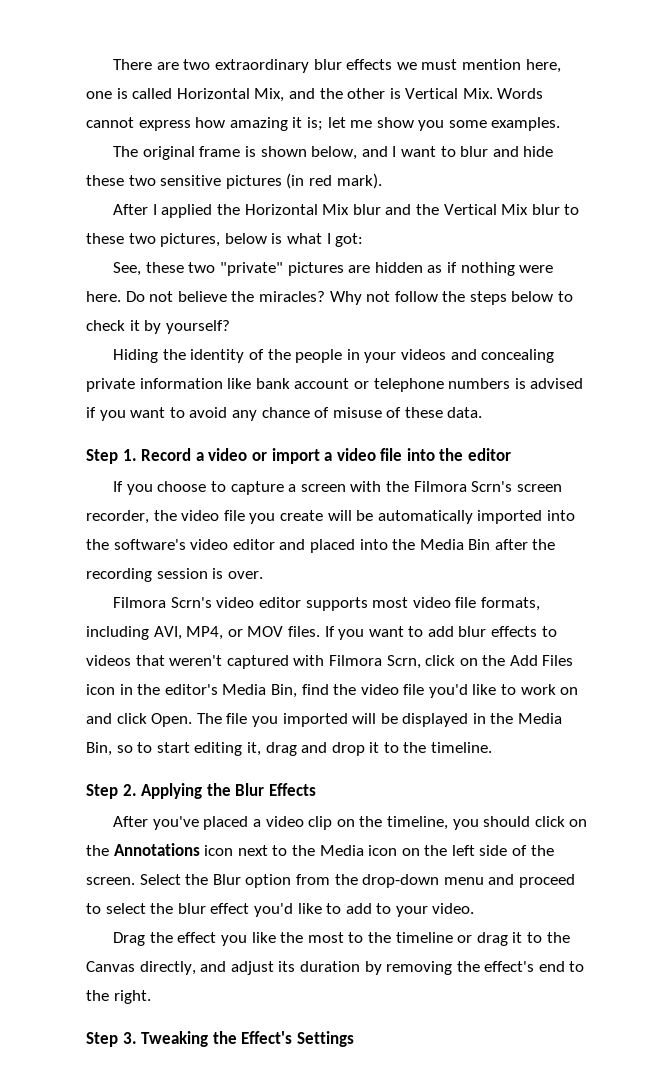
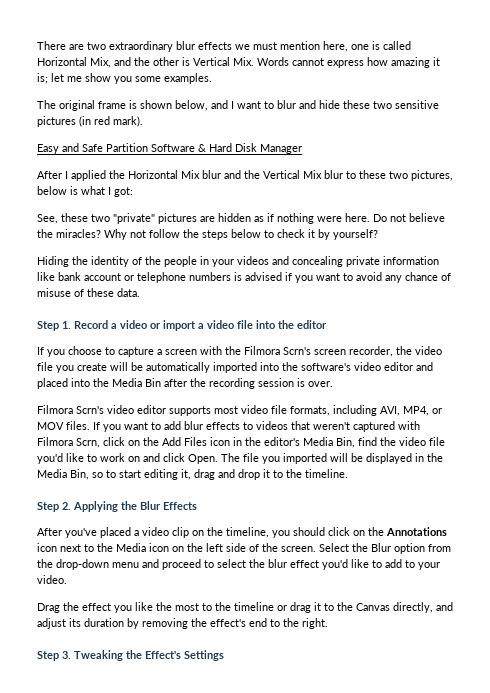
+ Easy and Safe Partition Software & Hard Disk Manager

